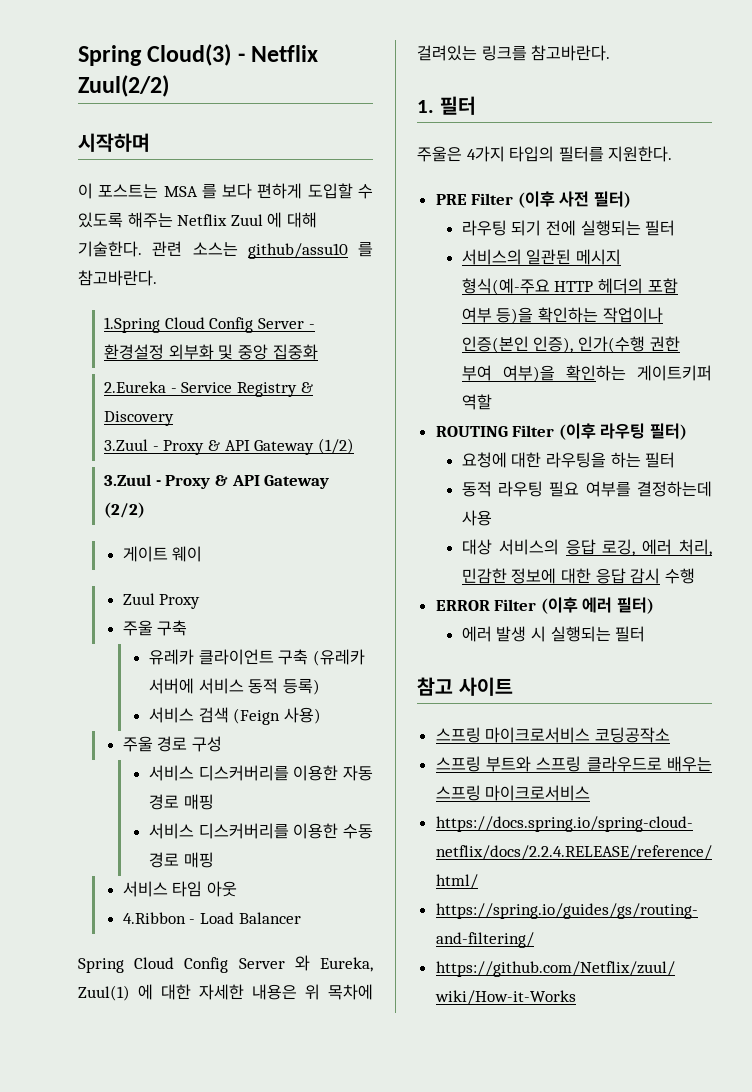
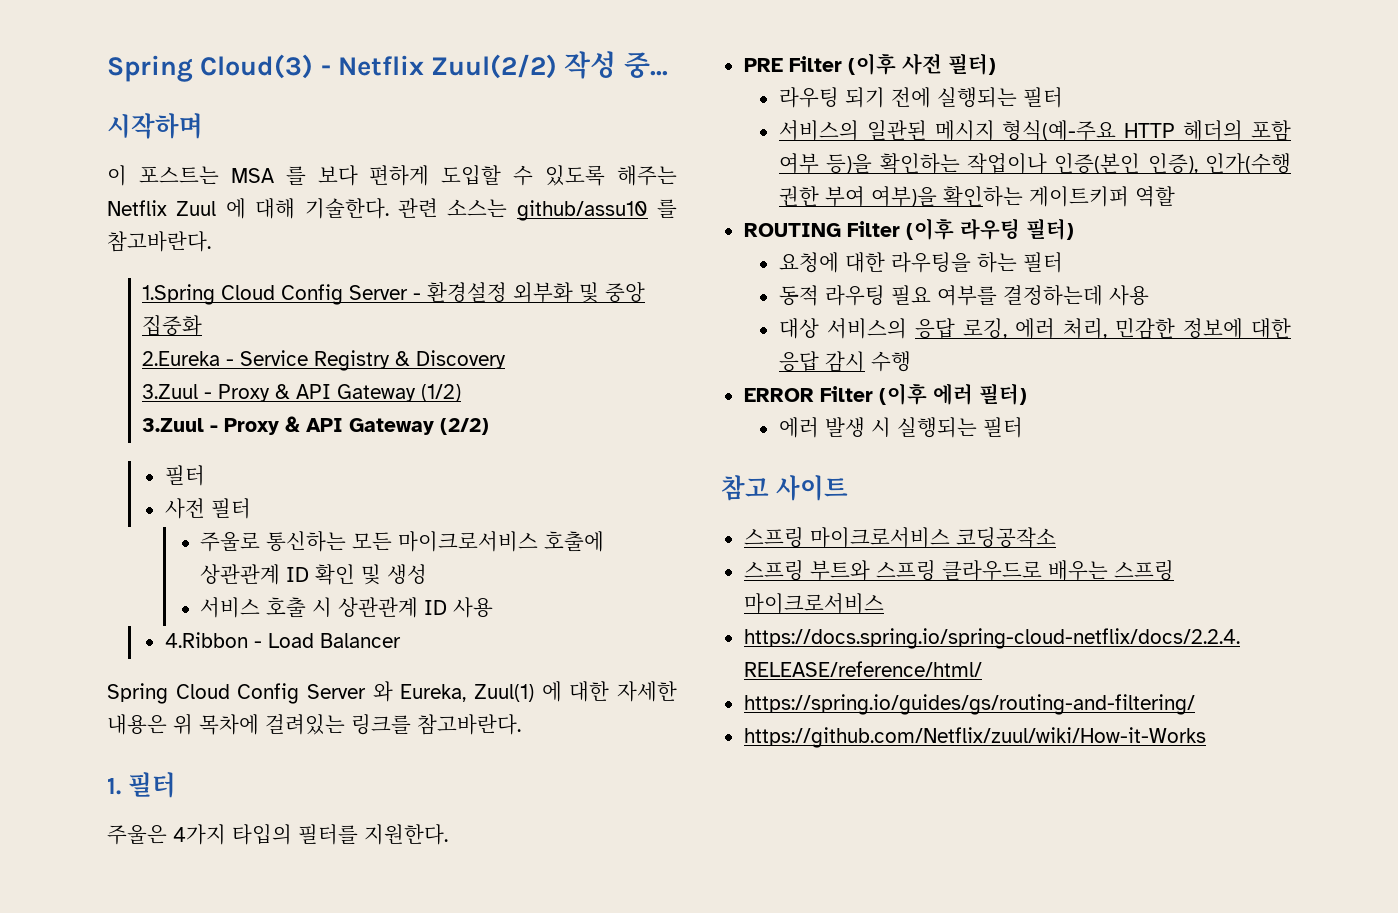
- Spring Cloud(3) - Netflix Zuul(2/2)
+ Spring Cloud(3) - Netflix Zuul(2/2) 작성 중...
  3.Zuul - Proxy & API Gateway (2/2)
- 게이트 웨이
- Zuul Proxy
- 주울 구축
- 유레카 클라이언트 구축 (유레카 서버에 서비스 동적 등록)
- 서비스 검색 (Feign 사용)
- 주울 경로 구성
- 서비스 디스커버리를 이용한 자동 경로 매핑
- 서비스 디스커버리를 이용한 수동 경로 매핑
- 서비스 타임 아웃
+ 필터
+ 사전 필터
+ 주울로 통신하는 모든 마이크로서비스 호출에 상관관계 ID 확인 및 생성
+ 서비스 호출 시 상관관계 ID 사용

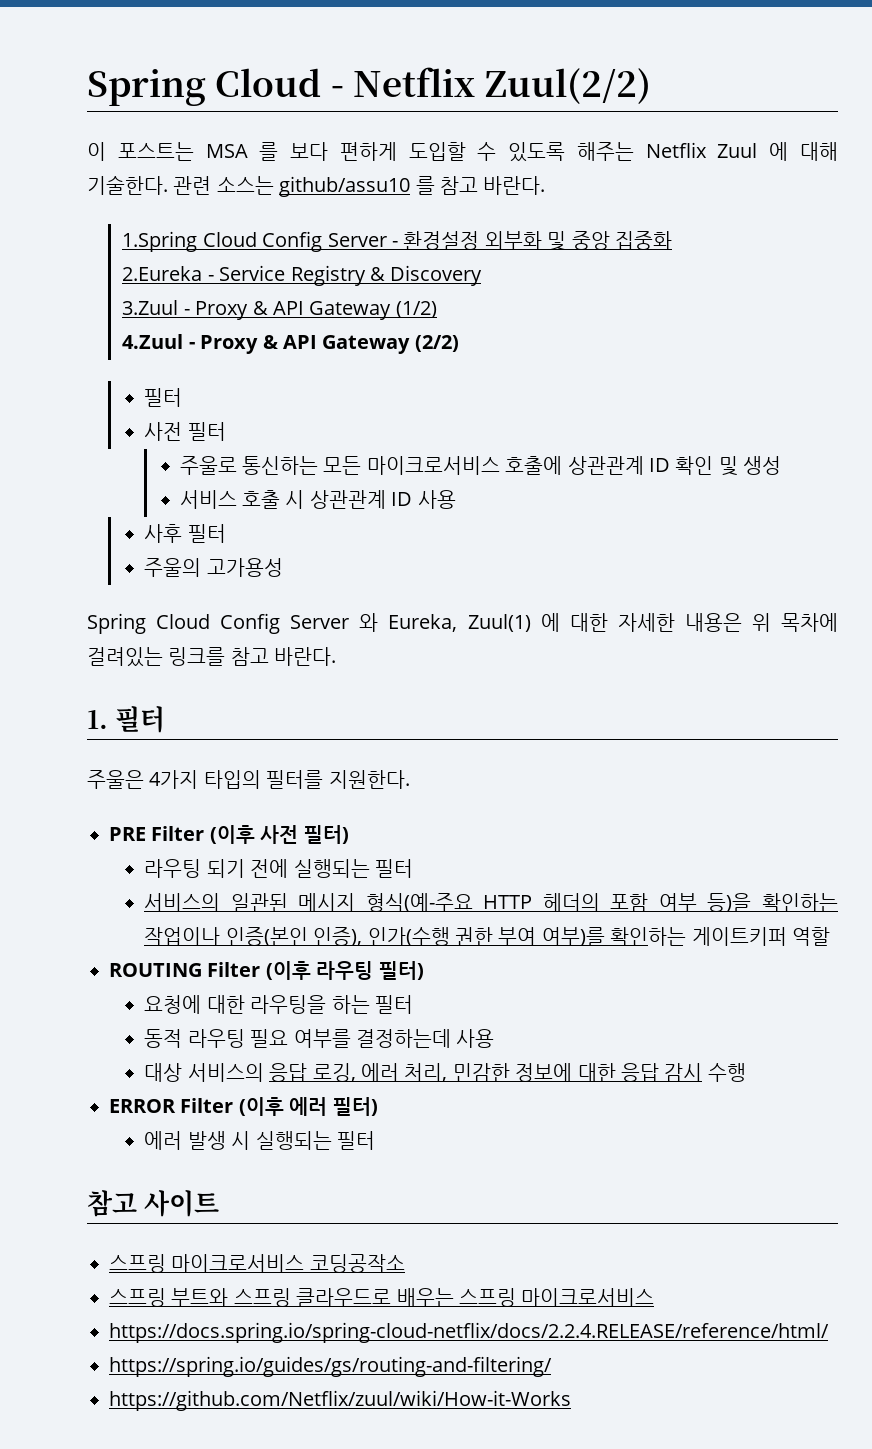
- Spring Cloud(3) - Netflix Zuul(2/2) 작성 중...
- 시작하며
+ Spring Cloud - Netflix Zuul(2/2)
- 관련 소스는 github/assu10 를 참고바란다.
+ 관련 소스는 github/assu10 를 참고 바란다.
- 3.Zuul - Proxy & API Gateway (2/2)
+ 4.Zuul - Proxy & API Gateway (2/2)
- 4.Ribbon - Load Balancer
+ 사후 필터
+ 주울의 고가용성
- Spring Cloud Config Server 와 Eureka, Zuul(1) 에 대한 자세한 내용은 위 목차에 걸려있는 링크를 참고바란다.
+ Spring Cloud Config Server 와 Eureka, Zuul(1) 에 대한 자세한 내용은 위 목차에 걸려있는 링크를 참고 바란다.
- 서비스의 일관된 메시지 형식(예-주요 HTTP 헤더의 포함 여부 등)을 확인하는 작업이나 인증(본인 인증), 인가(수행 권한 부여 여부)을 확인하는 게이트키퍼 역할
+ 서비스의 일관된 메시지 형식(예-주요 HTTP 헤더의 포함 여부 등)을 확인하는 작업이나 인증(본인 인증), 인가(수행 권한 부여 여부)를 확인하는 게이트키퍼 역할

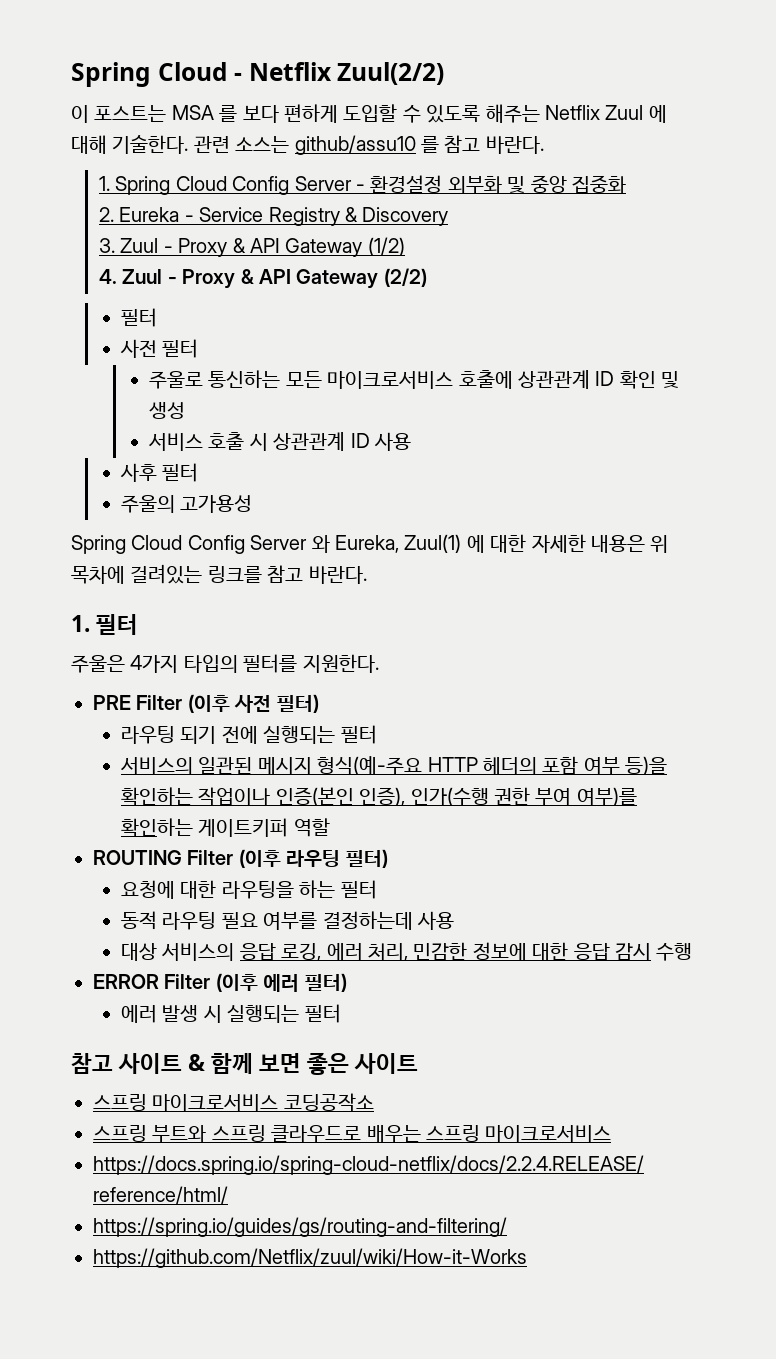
- 1.Spring Cloud Config Server - 환경설정 외부화 및 중앙 집중화
+ 1. Spring Cloud Config Server - 환경설정 외부화 및 중앙 집중화
- 2.Eureka - Service Registry & Discovery
+ 2. Eureka - Service Registry & Discovery
- 3.Zuul - Proxy & API Gateway (1/2)
+ 3. Zuul - Proxy & API Gateway (1/2)
- 4.Zuul - Proxy & API Gateway (2/2)
+ 4. Zuul - Proxy & API Gateway (2/2)
- 참고 사이트
+ 참고 사이트 & 함께 보면 좋은 사이트

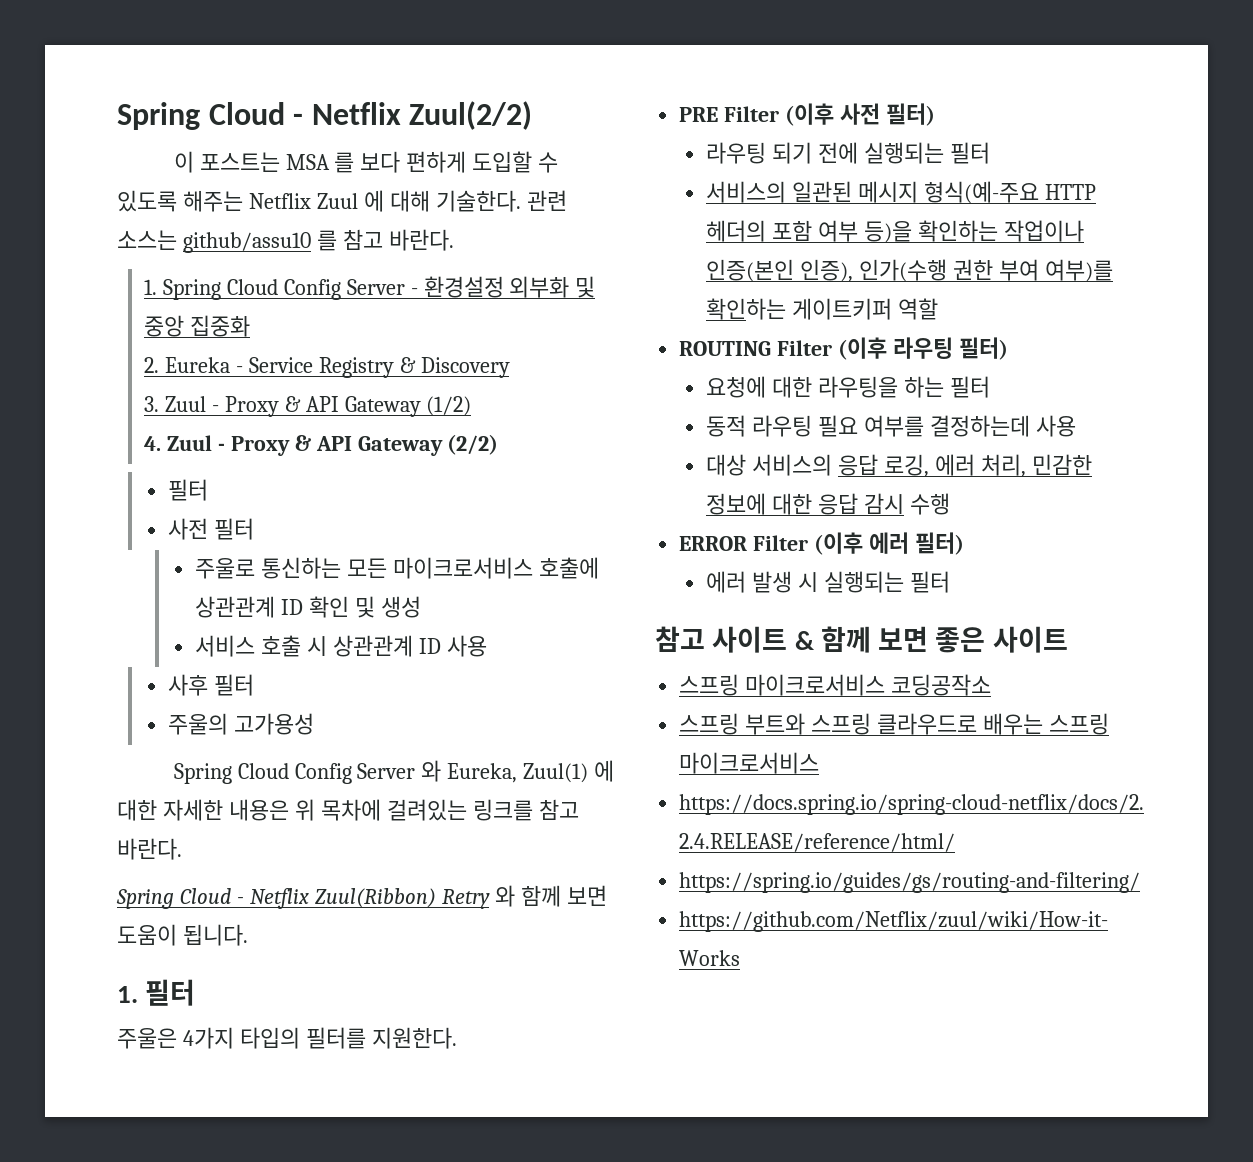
+ Spring Cloud - Netflix Zuul(Ribbon) Retry 와 함께 보면 도움이 됩니다.

